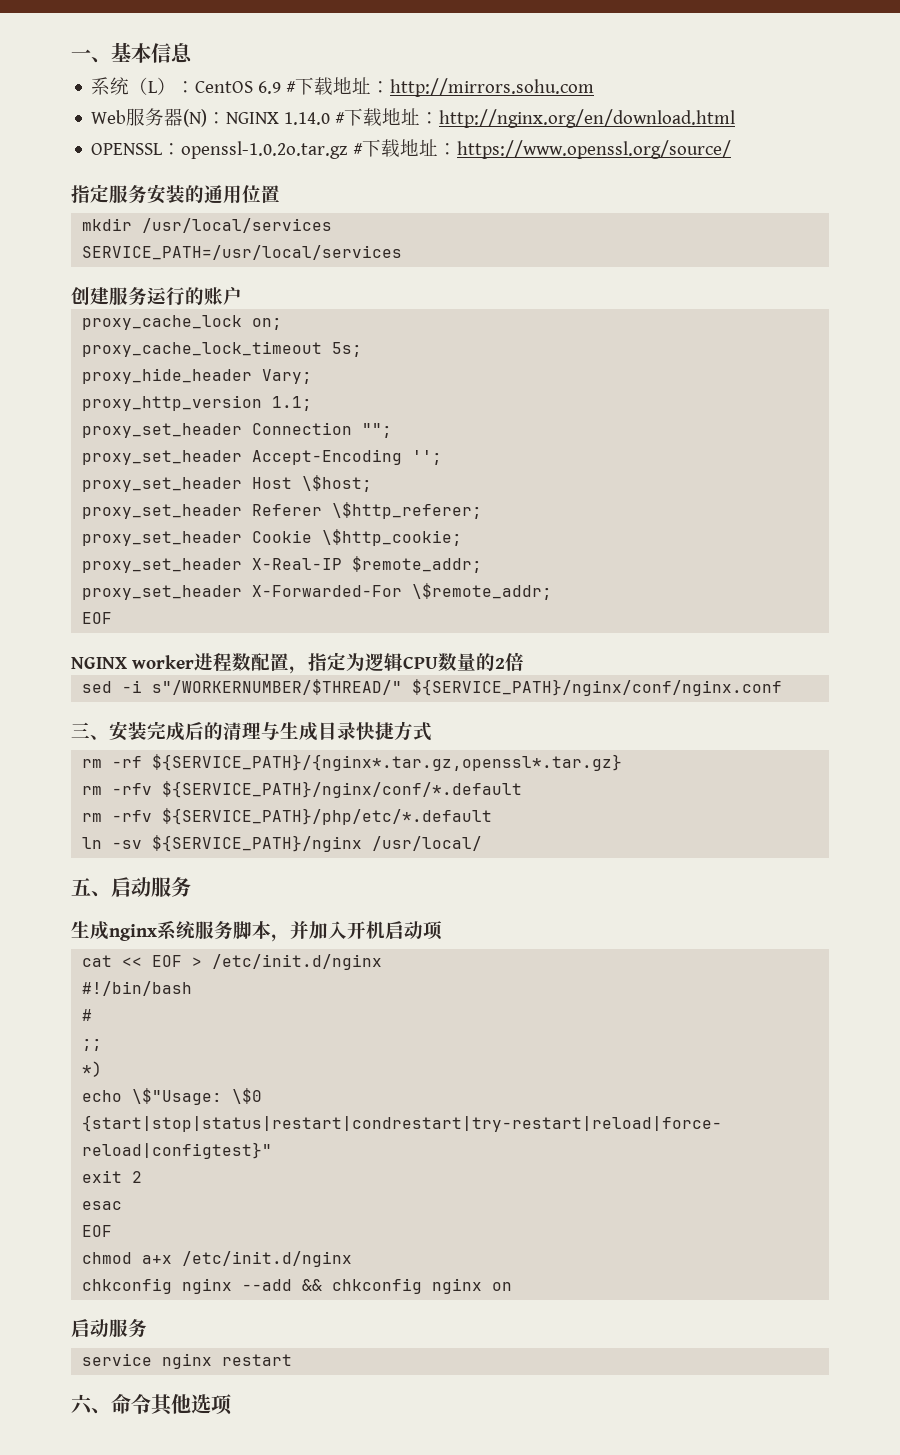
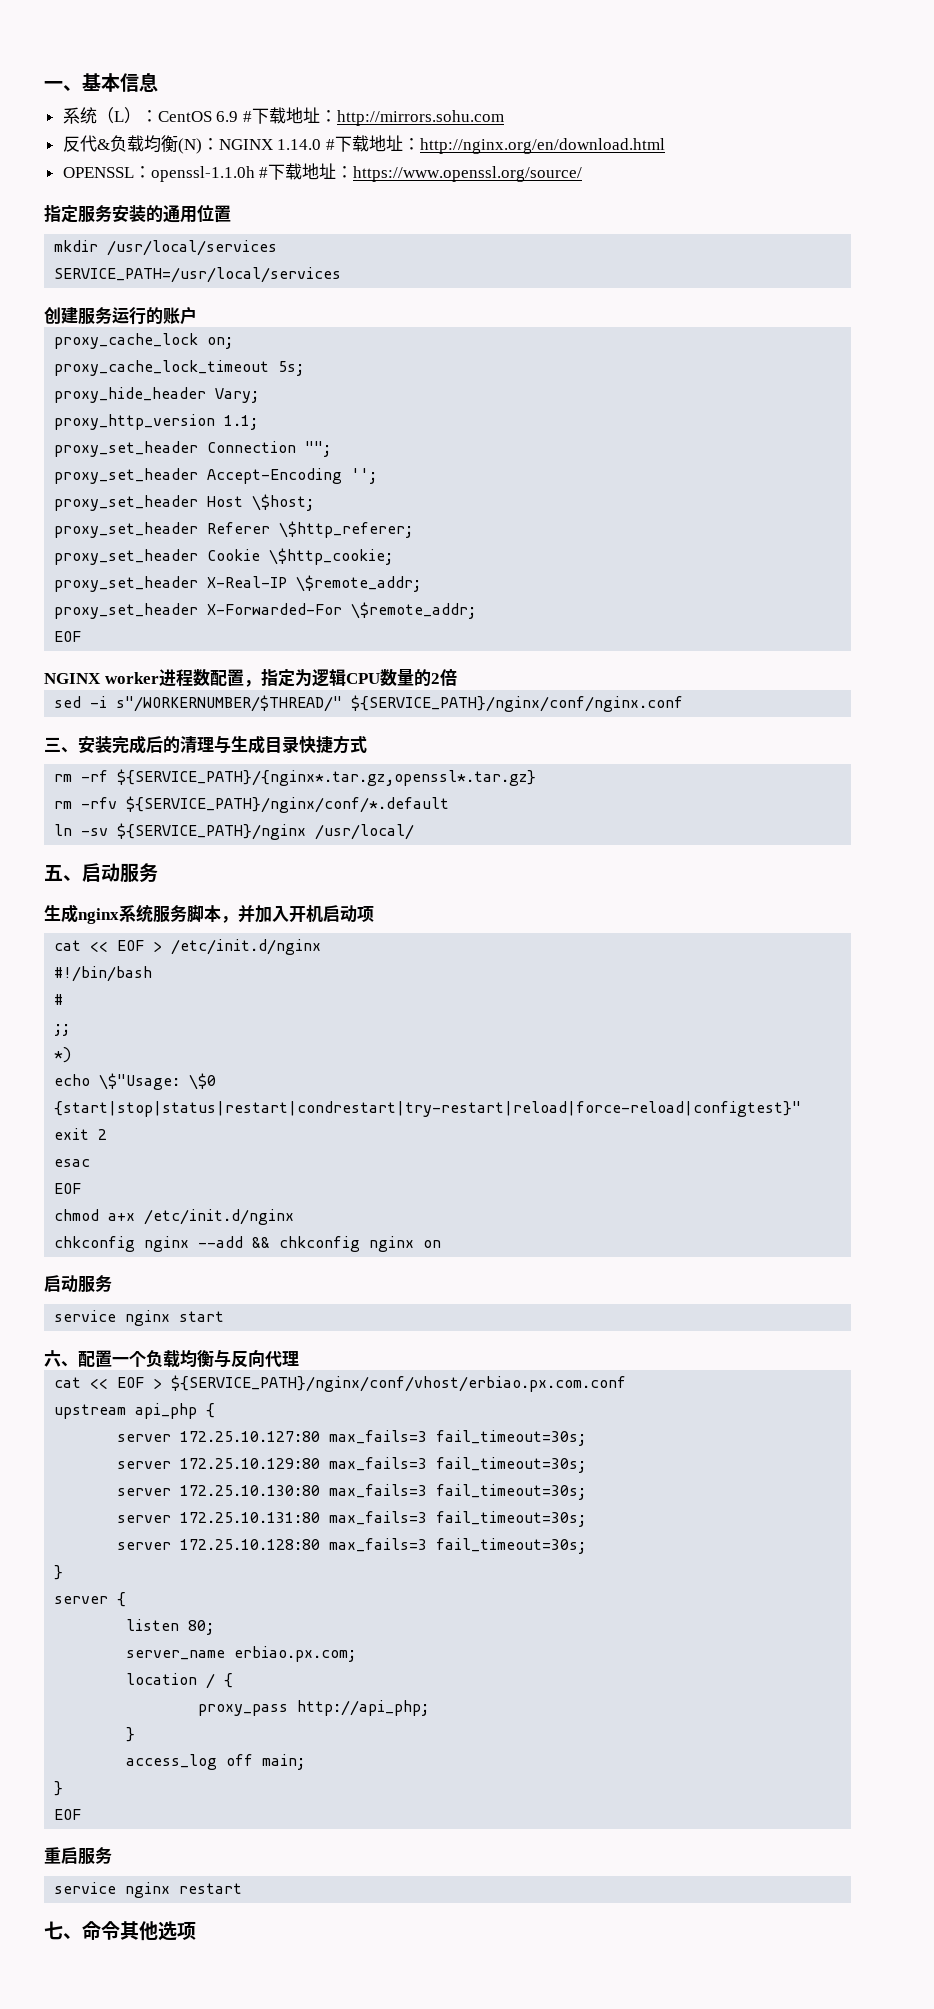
- Web服务器(N)：NGINX 1.14.0 #下载地址：http://nginx.org/en/download.html
+ 反代&负载均衡(N)：NGINX 1.14.0 #下载地址：http://nginx.org/en/download.html
- OPENSSL：openssl-1.0.2o.tar.gz #下载地址：https://www.openssl.org/source/
+ OPENSSL：openssl-1.1.0h #下载地址：https://www.openssl.org/source/
- proxy_set_header X-Real-IP $remote_addr;
+ proxy_set_header X-Real-IP \$remote_addr;
- rm -rfv ${SERVICE_PATH}/php/etc/*.default
+ service nginx start
+ 六、配置一个负载均衡与反向代理
+ cat << EOF > ${SERVICE_PATH}/nginx/conf/vhost/erbiao.px.com.conf
+ upstream api_php {
+ server 172.25.10.127:80 max_fails=3 fail_timeout=30s;
+ server 172.25.10.129:80 max_fails=3 fail_timeout=30s;
+ server 172.25.10.130:80 max_fails=3 fail_timeout=30s;
+ server 172.25.10.131:80 max_fails=3 fail_timeout=30s;
+ server 172.25.10.128:80 max_fails=3 fail_timeout=30s;
+ }
+ server {
+ listen 80;
+ server_name erbiao.px.com;
+ location / {
+ proxy_pass http://api_php;
+ }
+ access_log off main;
+ }
+ EOF
+ 重启服务
- 六、命令其他选项
+ 七、命令其他选项

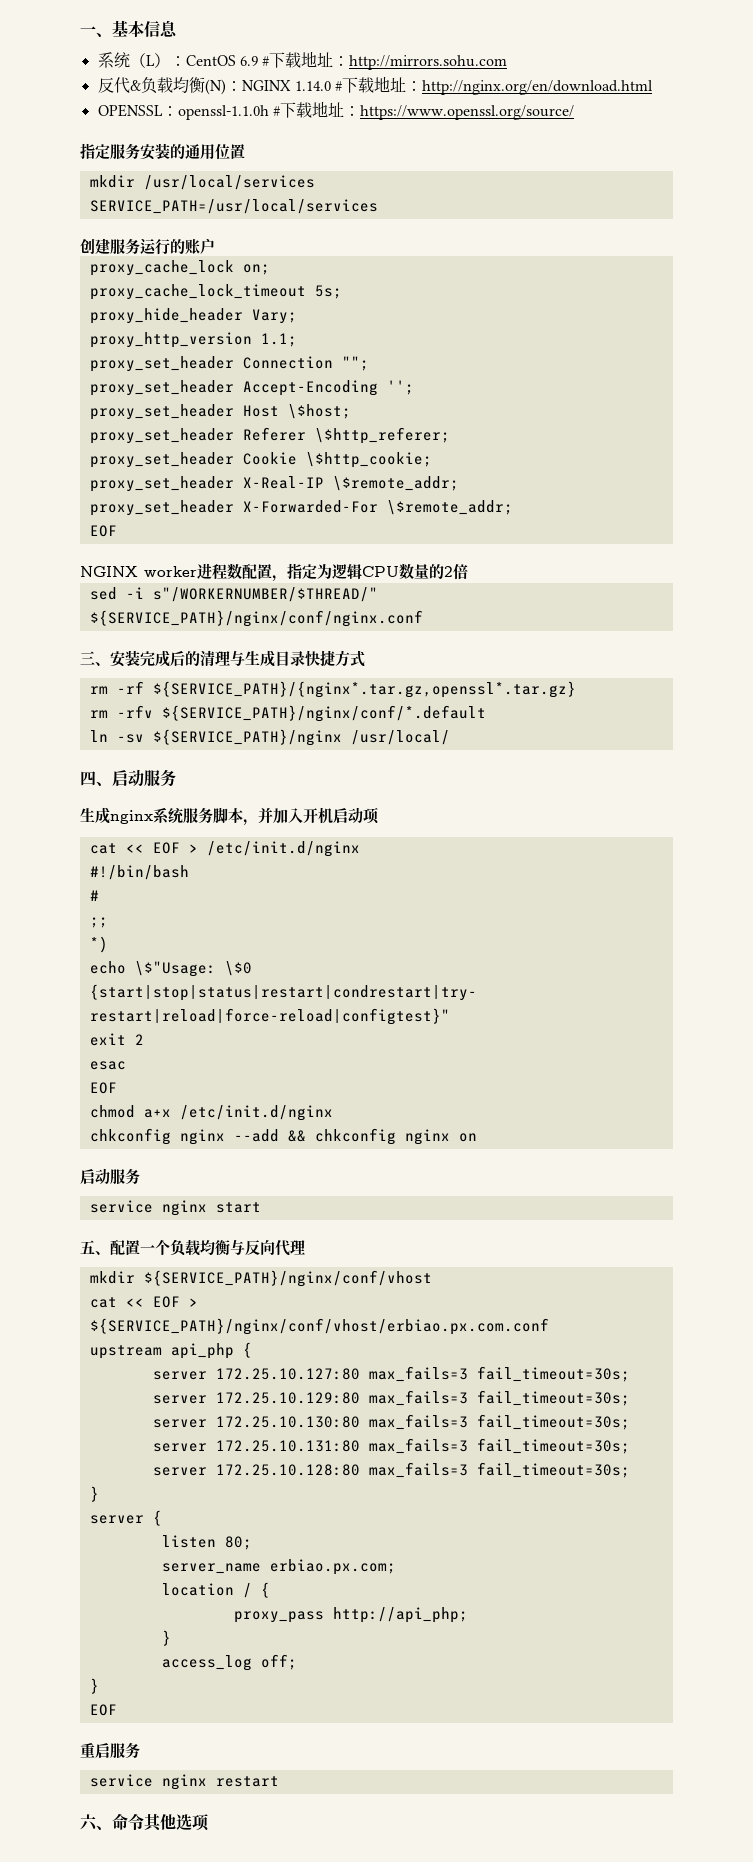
- 五、启动服务
+ 四、启动服务
- 六、配置一个负载均衡与反向代理
+ 五、配置一个负载均衡与反向代理
+ mkdir ${SERVICE_PATH}/nginx/conf/vhost
- access_log off main;
+ access_log off;
- 七、命令其他选项
+ 六、命令其他选项

